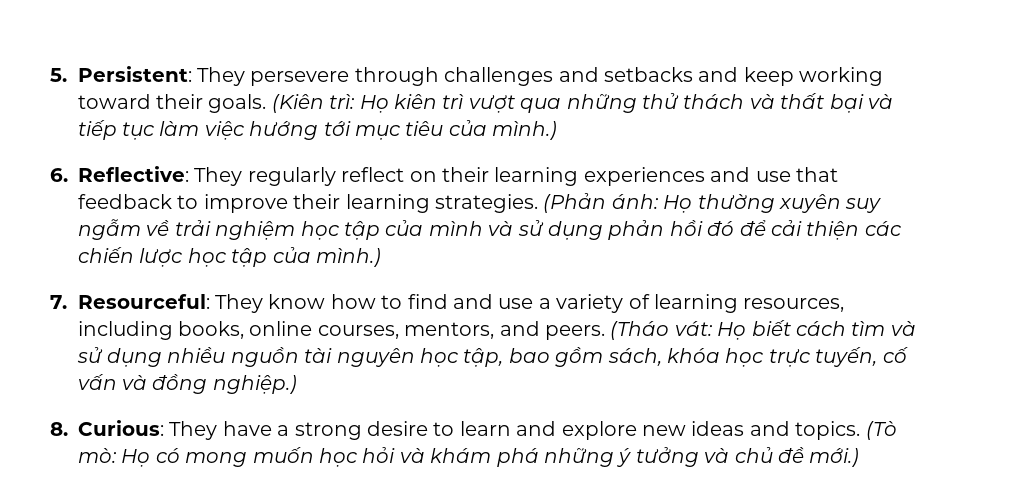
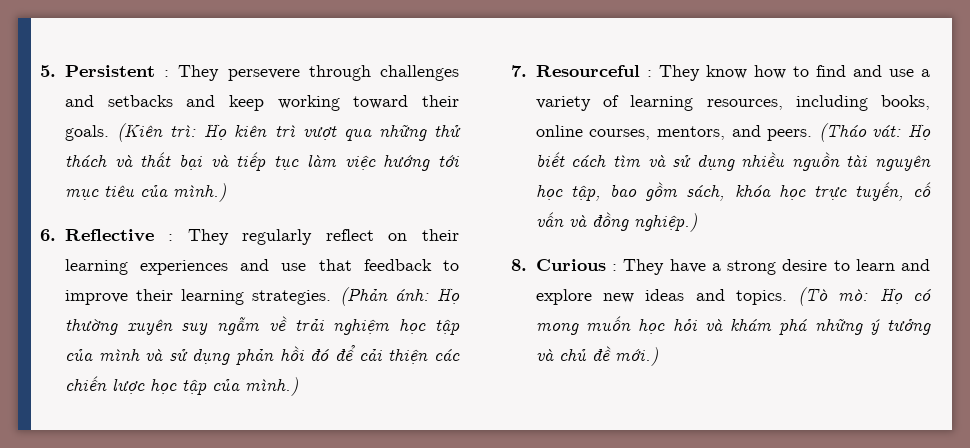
- 5. Persistent: They persevere through challenges and setbacks and keep working toward their goals.
+ 5. Persistent : They persevere through challenges and setbacks and keep working toward their goals.
- 6. Reflective: They regularly reflect on their learning experiences and use that feedback to improve their learning strategies.
+ 6. Reflective : They regularly reflect on their learning experiences and use that feedback to improve their learning strategies.
- 7. Resourceful: They know how to find and use a variety of learning resources, including books, online courses, mentors, and peers.
+ 7. Resourceful : They know how to find and use a variety of learning resources, including books, online courses, mentors, and peers.
- 8. Curious: They have a strong desire to learn and explore new ideas and topics.
+ 8. Curious : They have a strong desire to learn and explore new ideas and topics.

